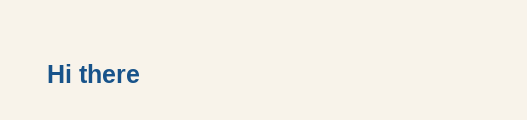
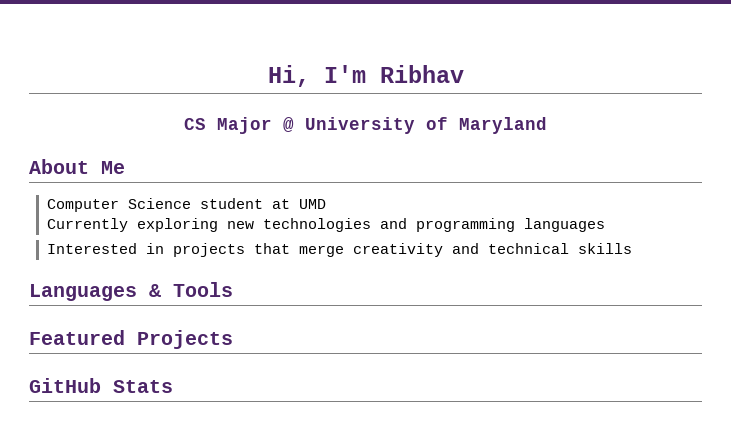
- Hi there
+ Hi, I'm Ribhav
+ CS Major @ University of Maryland
+ About Me
+ Computer Science student at UMD
+ Currently exploring new technologies and programming languages
+ Interested in projects that merge creativity and technical skills
+ Languages & Tools
+ Featured Projects
+ GitHub Stats

